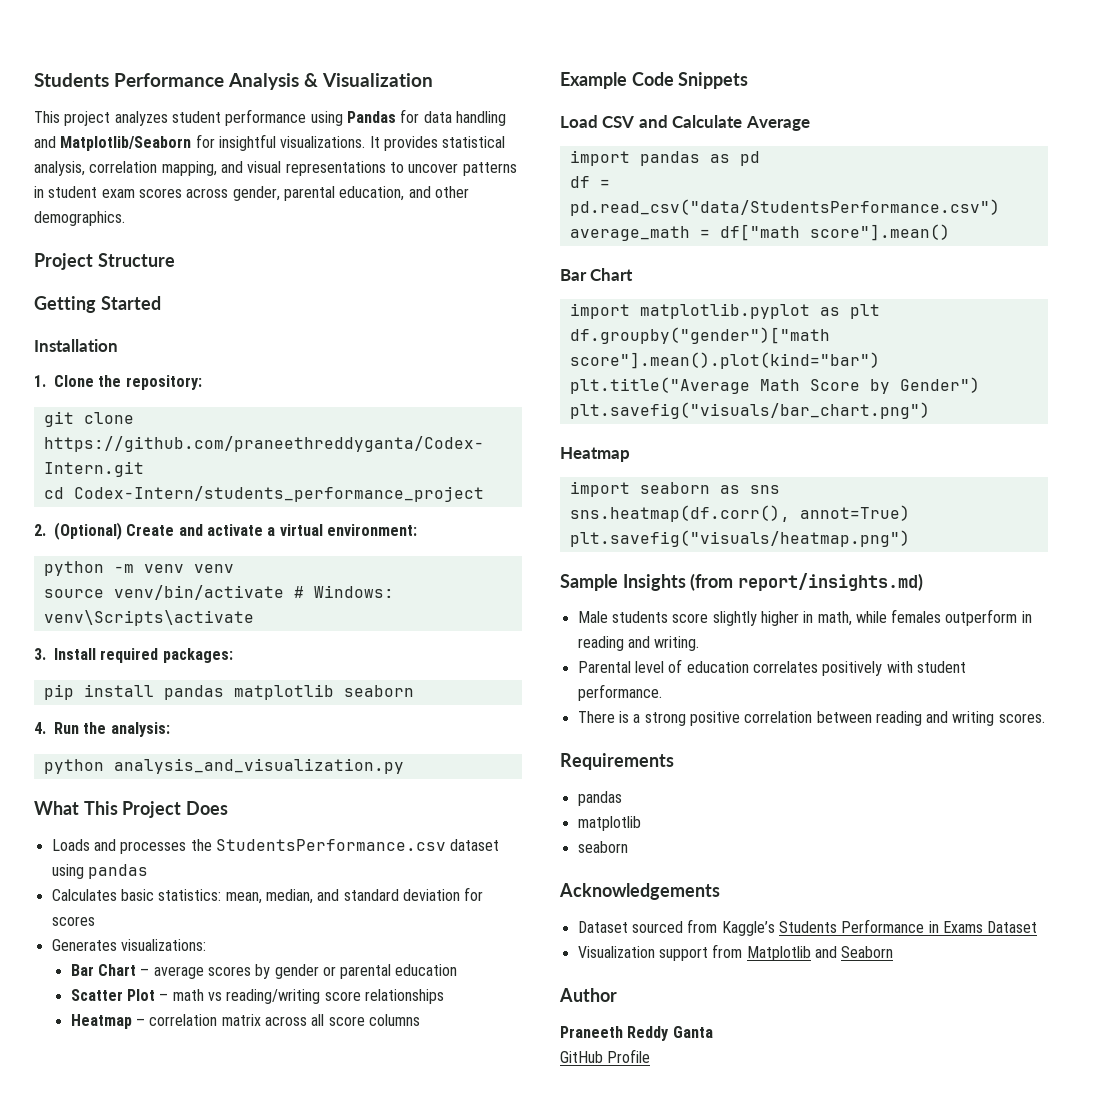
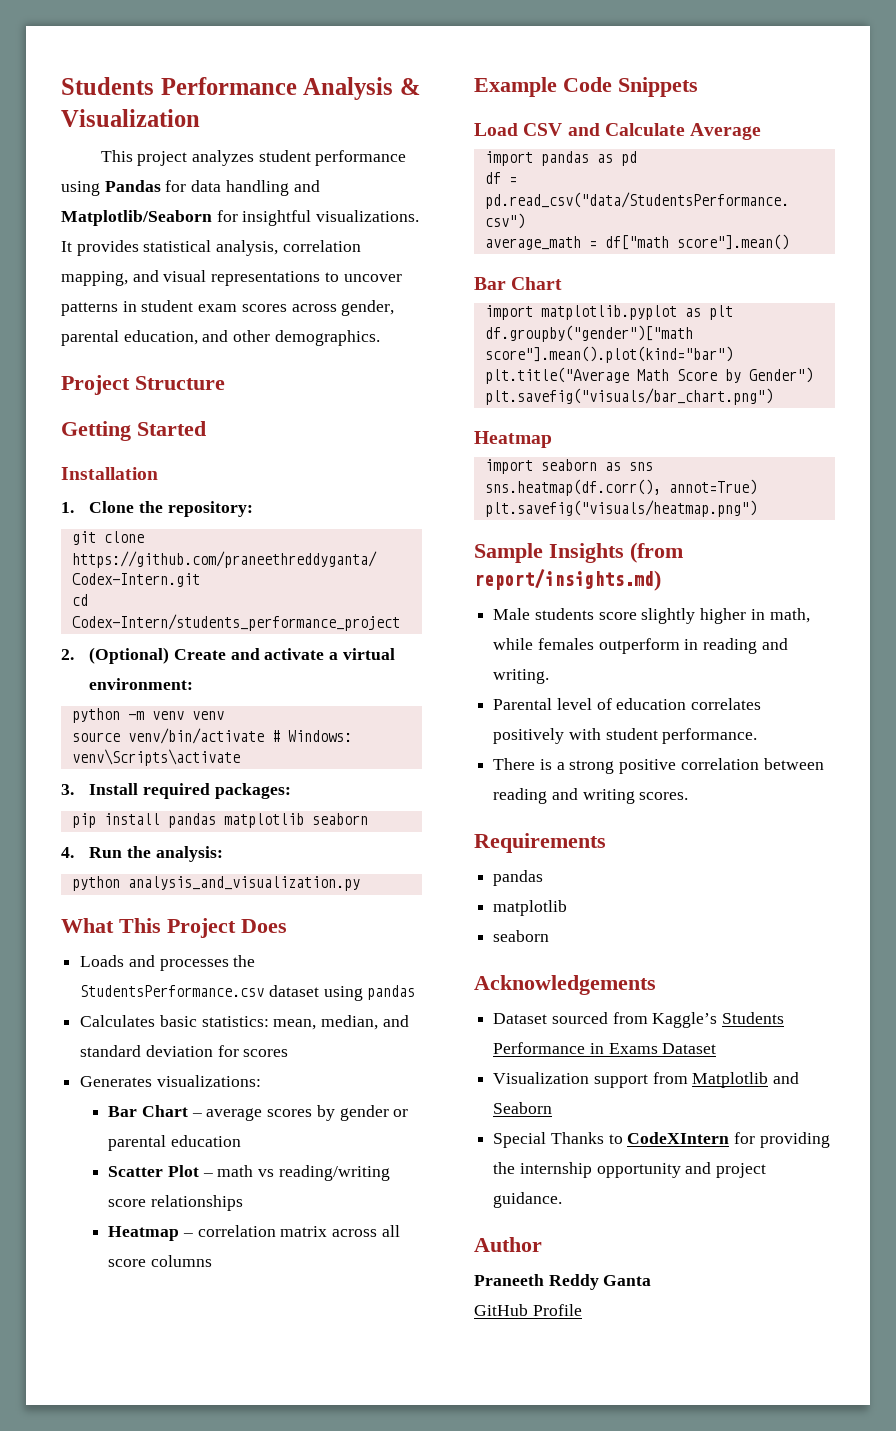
+ Special Thanks to CodeXIntern for providing the internship opportunity and project guidance.

